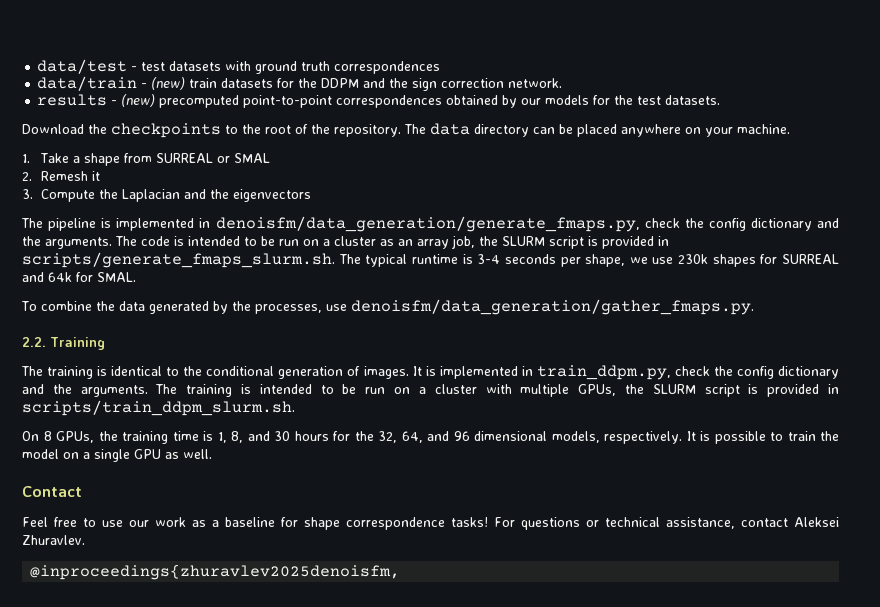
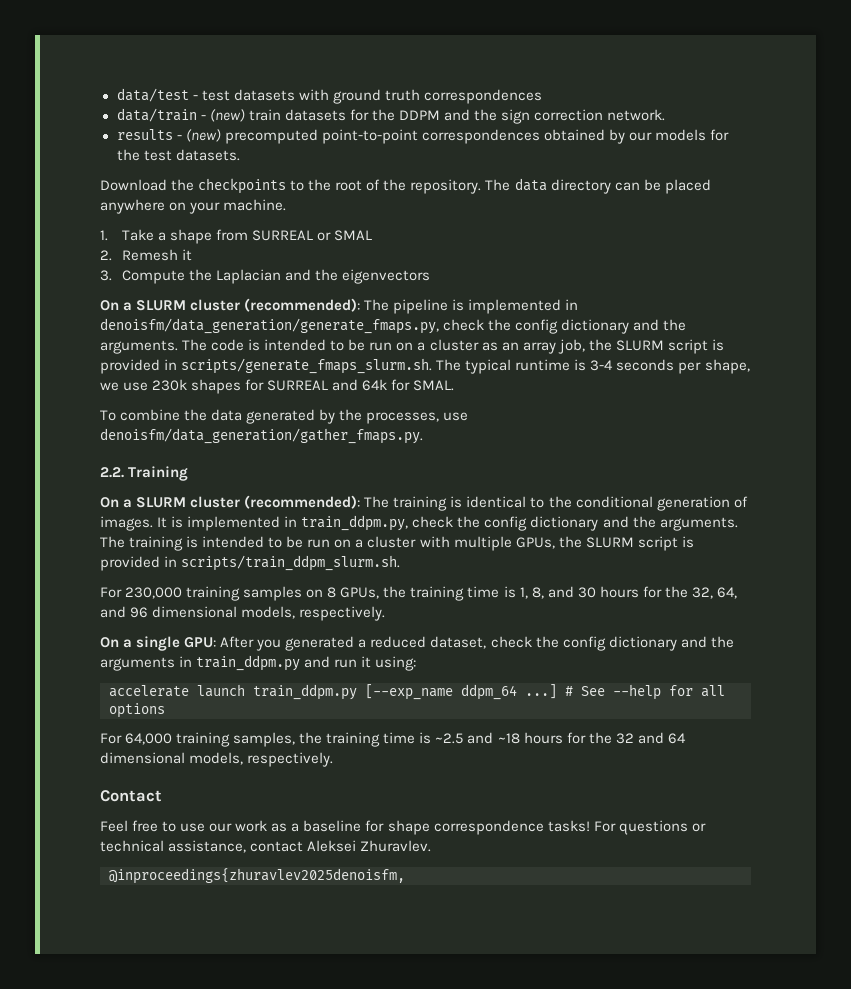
- The pipeline is implemented in denoisfm/data_generation/generate_fmaps.py, check the config dictionary and the arguments.
+ On a SLURM cluster (recommended): The pipeline is implemented in denoisfm/data_generation/generate_fmaps.py, check the config dictionary and the arguments.
- The training is identical to the conditional generation of images.
+ On a SLURM cluster (recommended): The training is identical to the conditional generation of images.
- On 8 GPUs, the training time is 1, 8, and 30 hours for the 32, 64, and 96 dimensional models, respectively. It is possible to train the model on a single GPU as well.
+ For 230,000 training samples on 8 GPUs, the training time is 1, 8, and 30 hours for the 32, 64, and 96 dimensional models, respectively.
+ On a single GPU: After you generated a reduced dataset, check the config dictionary and the arguments in train_ddpm.py and run it using:
+ accelerate launch train_ddpm.py [--exp_name ddpm_64 ...] # See --help for all options
+ For 64,000 training samples, the training time is ~2.5 and ~18 hours for the 32 and 64 dimensional models, respectively.

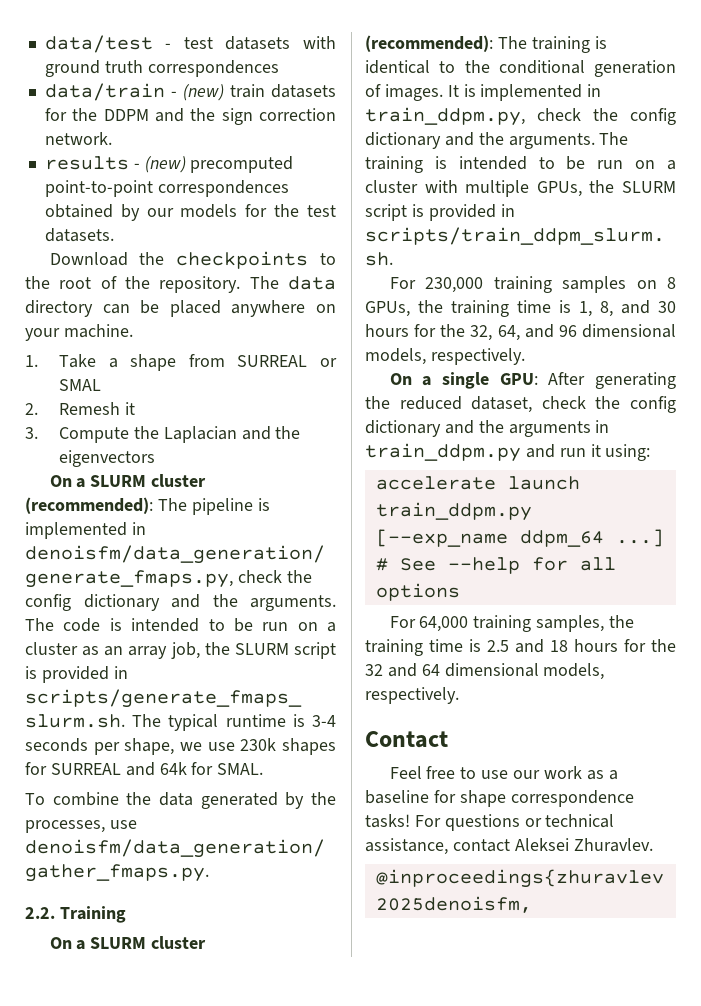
- On a single GPU: After you generated a reduced dataset, check the config dictionary and the arguments in train_ddpm.py and run it using:
+ On a single GPU: After generating the reduced dataset, check the config dictionary and the arguments in train_ddpm.py and run it using:
- For 64,000 training samples, the training time is ~2.5 and ~18 hours for the 32 and 64 dimensional models, respectively.
+ For 64,000 training samples, the training time is 2.5 and 18 hours for the 32 and 64 dimensional models, respectively.

